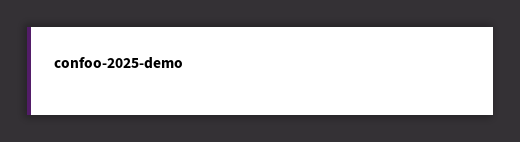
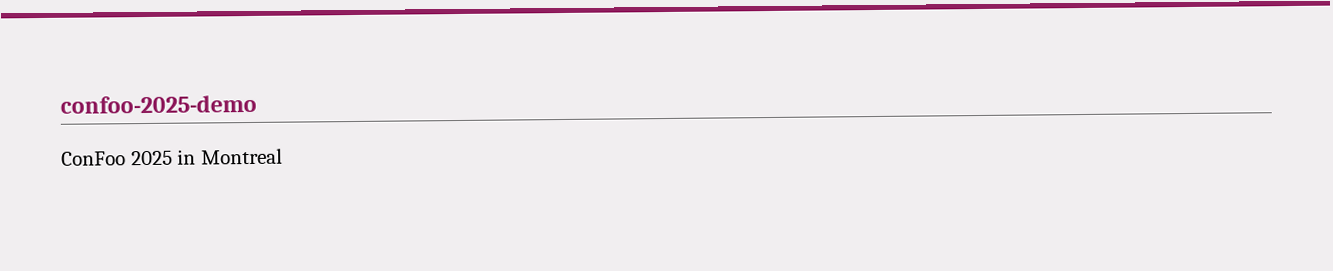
+ ConFoo 2025 in Montreal

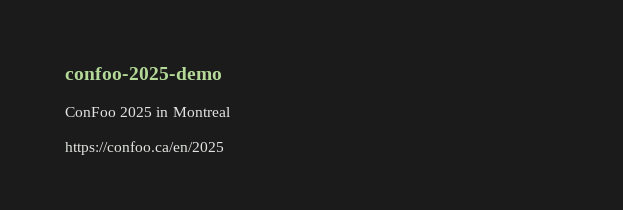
+ https://confoo.ca/en/2025

